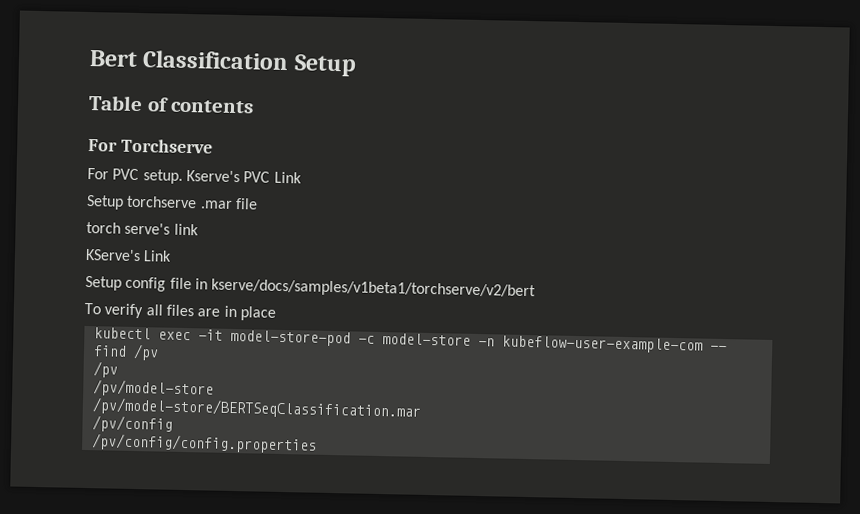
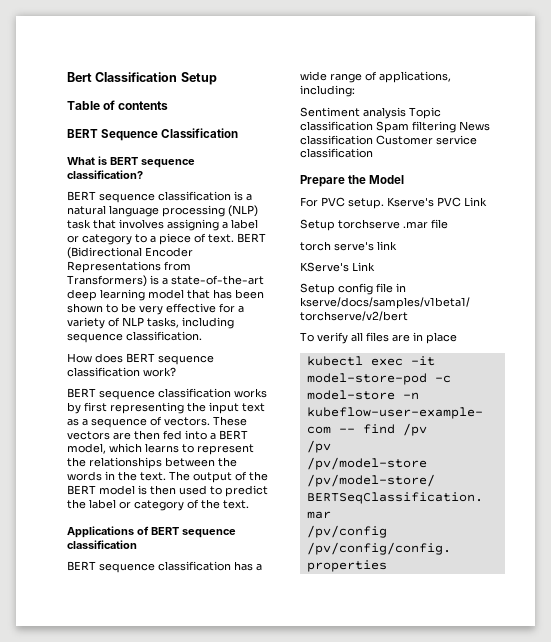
- For Torchserve
+ BERT Sequence Classification
+ What is BERT sequence classification?
+ BERT sequence classification is a natural language processing (NLP) task that involves assigning a label or category to a piece of text. BERT (Bidirectional Encoder Representations from Transformers) is a state-of-the-art deep learning model that has been shown to be very effective for a variety of NLP tasks, including sequence classification.
+ How does BERT sequence classification work?
+ BERT sequence classification works by first representing the input text as a sequence of vectors. These vectors are then fed into a BERT model, which learns to represent the relationships between the words in the text. The output of the BERT model is then used to predict the label or category of the text.
+ Applications of BERT sequence classification
+ BERT sequence classification has a wide range of applications, including:
+ Sentiment analysis Topic classification Spam filtering News classification Customer service classification
+ Prepare the Model

